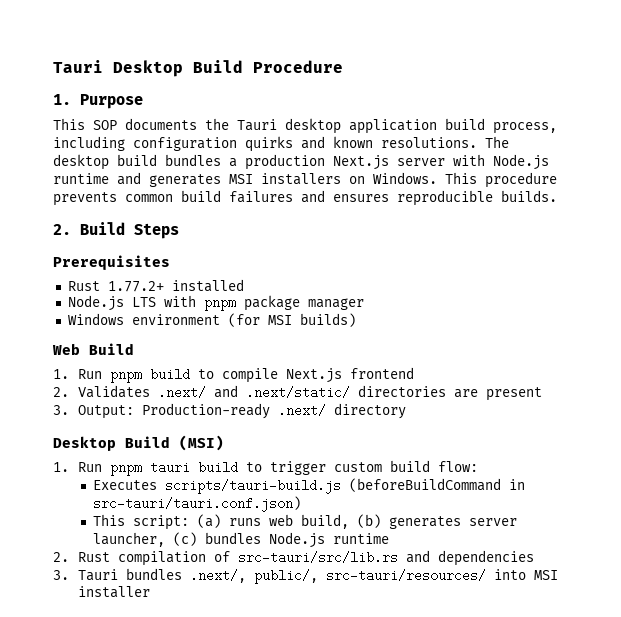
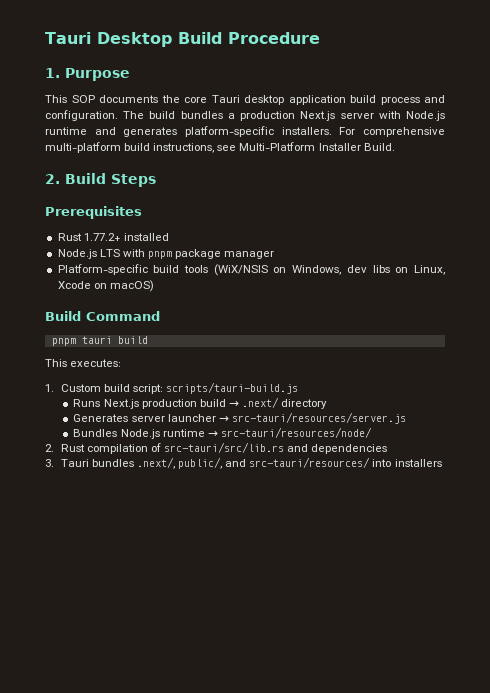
- This SOP documents the Tauri desktop application build process, including configuration quirks and known resolutions. The desktop build bundles a production Next.js server with Node.js runtime and generates MSI installers on Windows. This procedure prevents common build failures and ensures reproducible builds.
+ This SOP documents the core Tauri desktop application build process and configuration. The build bundles a production Next.js server with Node.js runtime and generates platform-specific installers. For comprehensive multi-platform build instructions, see Multi-Platform Installer Build.
- Windows environment (for MSI builds)
- Web Build
- 1. Run pnpm build to compile Next.js frontend
- 2. Validates .next/ and .next/static/ directories are present
- 3. Output: Production-ready .next/ directory
- Desktop Build (MSI)
- 1. Run pnpm tauri build to trigger custom build flow:
- Executes scripts/tauri-build.js (beforeBuildCommand in src-tauri/tauri.conf.json)
- This script: (a) runs web build, (b) generates server launcher, (c) bundles Node.js runtime
+ Platform-specific build tools (WiX/NSIS on Windows, dev libs on Linux, Xcode on macOS)
+ Build Command
+ pnpm tauri build
+ This executes:
+ 1. Custom build script: scripts/tauri-build.js
+ Runs Next.js production build → .next/ directory
+ Generates server launcher → src-tauri/resources/server.js
+ Bundles Node.js runtime → src-tauri/resources/node/
- 3. Tauri bundles .next/, public/, src-tauri/resources/ into MSI installer
+ 3. Tauri bundles .next/, public/, and src-tauri/resources/ into installers

